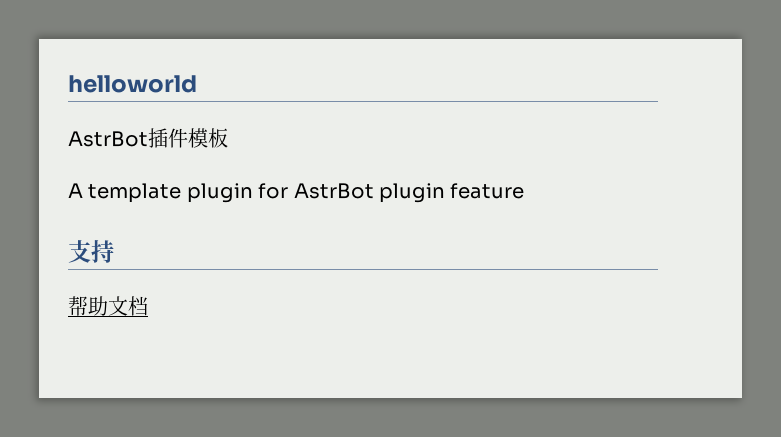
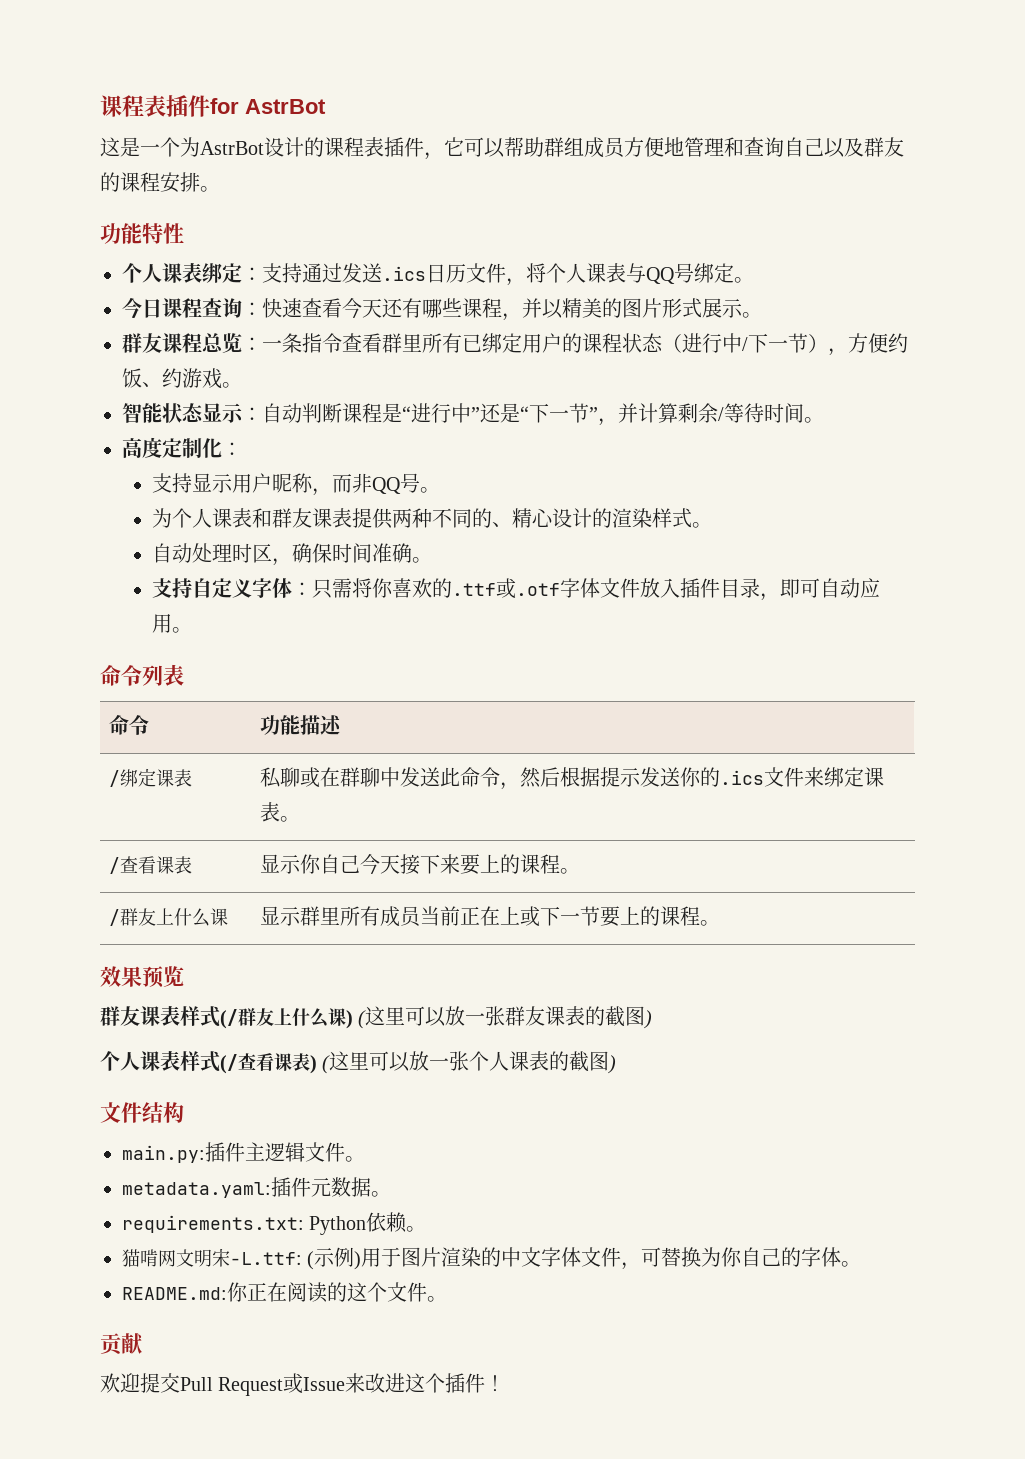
- helloworld
- AstrBot插件模板
- A template plugin for AstrBot plugin feature
- 支持
- 帮助文档
+ 课程表插件for AstrBot
+ 这是一个为AstrBot设计的课程表插件，它可以帮助群组成员方便地管理和查询自己以及群友的课程安排。
+ 功能特性
+ 个人课表绑定：支持通过发送.ics日历文件，将个人课表与QQ号绑定。
+ 今日课程查询：快速查看今天还有哪些课程，并以精美的图片形式展示。
+ 群友课程总览：一条指令查看群里所有已绑定用户的课程状态（进行中/下一节），方便约饭、约游戏。
+ 智能状态显示：自动判断课程是“进行中”还是“下一节”，并计算剩余/等待时间。
+ 高度定制化：
+ 支持显示用户昵称，而非QQ号。
+ 为个人课表和群友课表提供两种不同的、精心设计的渲染样式。
+ 自动处理时区，确保时间准确。
+ 支持自定义字体：只需将你喜欢的.ttf或.otf字体文件放入插件目录，即可自动应用。
+ 命令列表
+ 命令 | 功能描述
+ /绑定课表 | 私聊或在群聊中发送此命令，然后根据提示发送你的.ics文件来绑定课表。
+ /查看课表 | 显示你自己今天接下来要上的课程。
+ /群友上什么课 | 显示群里所有成员当前正在上或下一节要上的课程。
+ 效果预览
+ 群友课表样式(/群友上什么课) (这里可以放一张群友课表的截图)
+ 个人课表样式(/查看课表) (这里可以放一张个人课表的截图)
+ 文件结构
+ main.py:插件主逻辑文件。
+ metadata.yaml:插件元数据。
+ requirements.txt: Python依赖。
+ 猫啃网文明宋-L.ttf: (示例)用于图片渲染的中文字体文件，可替换为你自己的字体。
+ README.md:你正在阅读的这个文件。
+ 贡献
+ 欢迎提交Pull Request或Issue来改进这个插件！

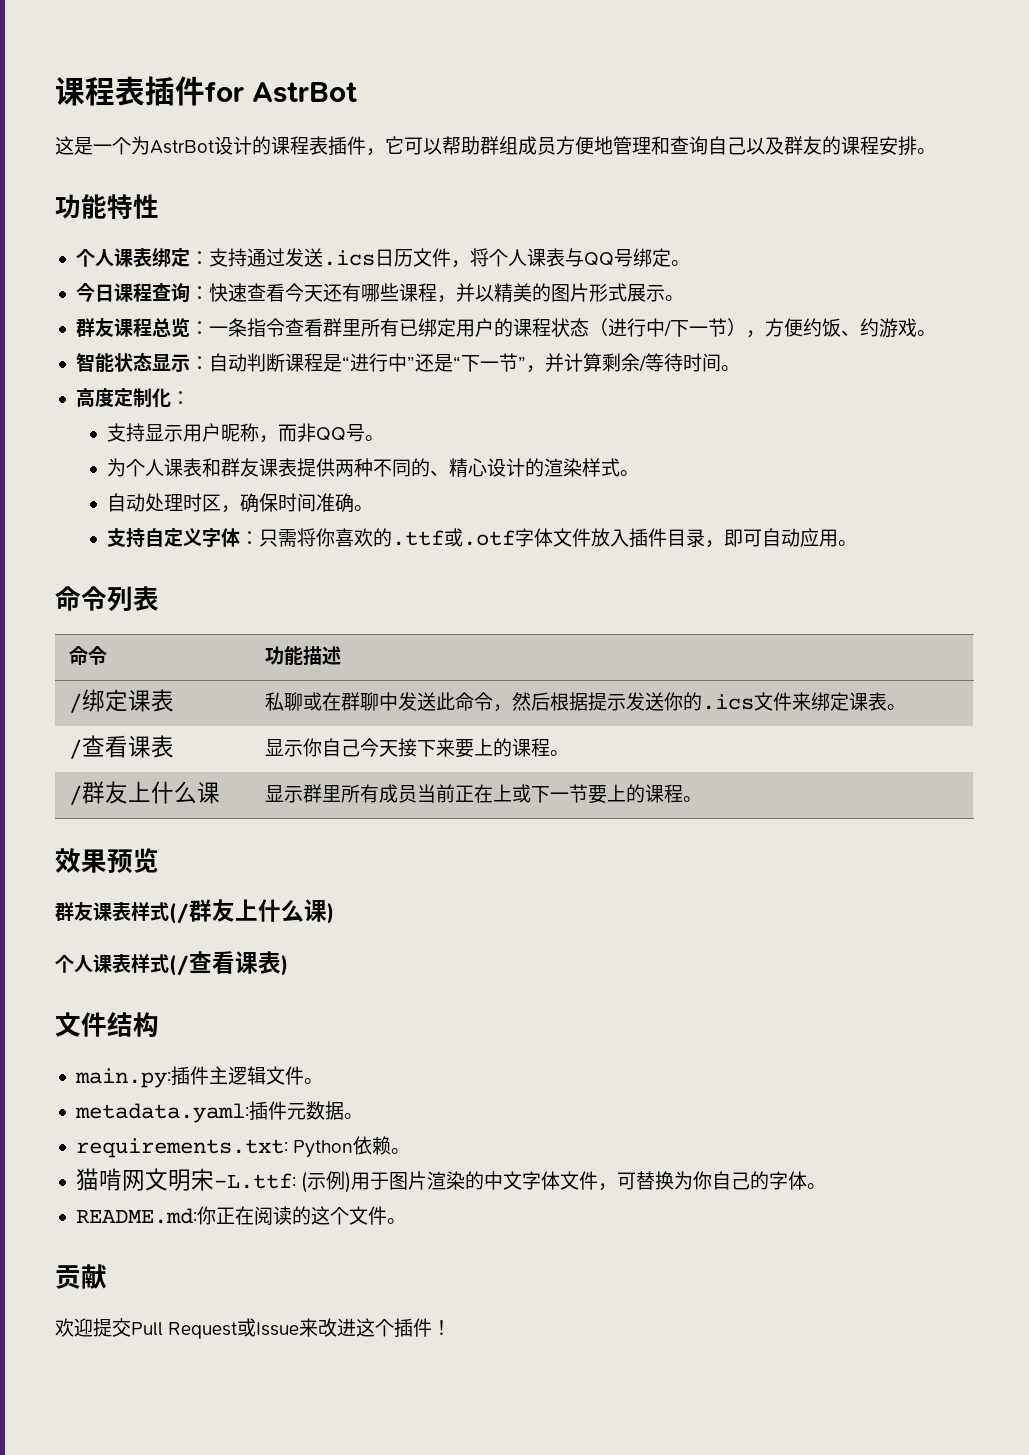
- 群友课表样式(/群友上什么课) (这里可以放一张群友课表的截图)
+ 群友课表样式(/群友上什么课)
- 个人课表样式(/查看课表) (这里可以放一张个人课表的截图)
+ 个人课表样式(/查看课表)

